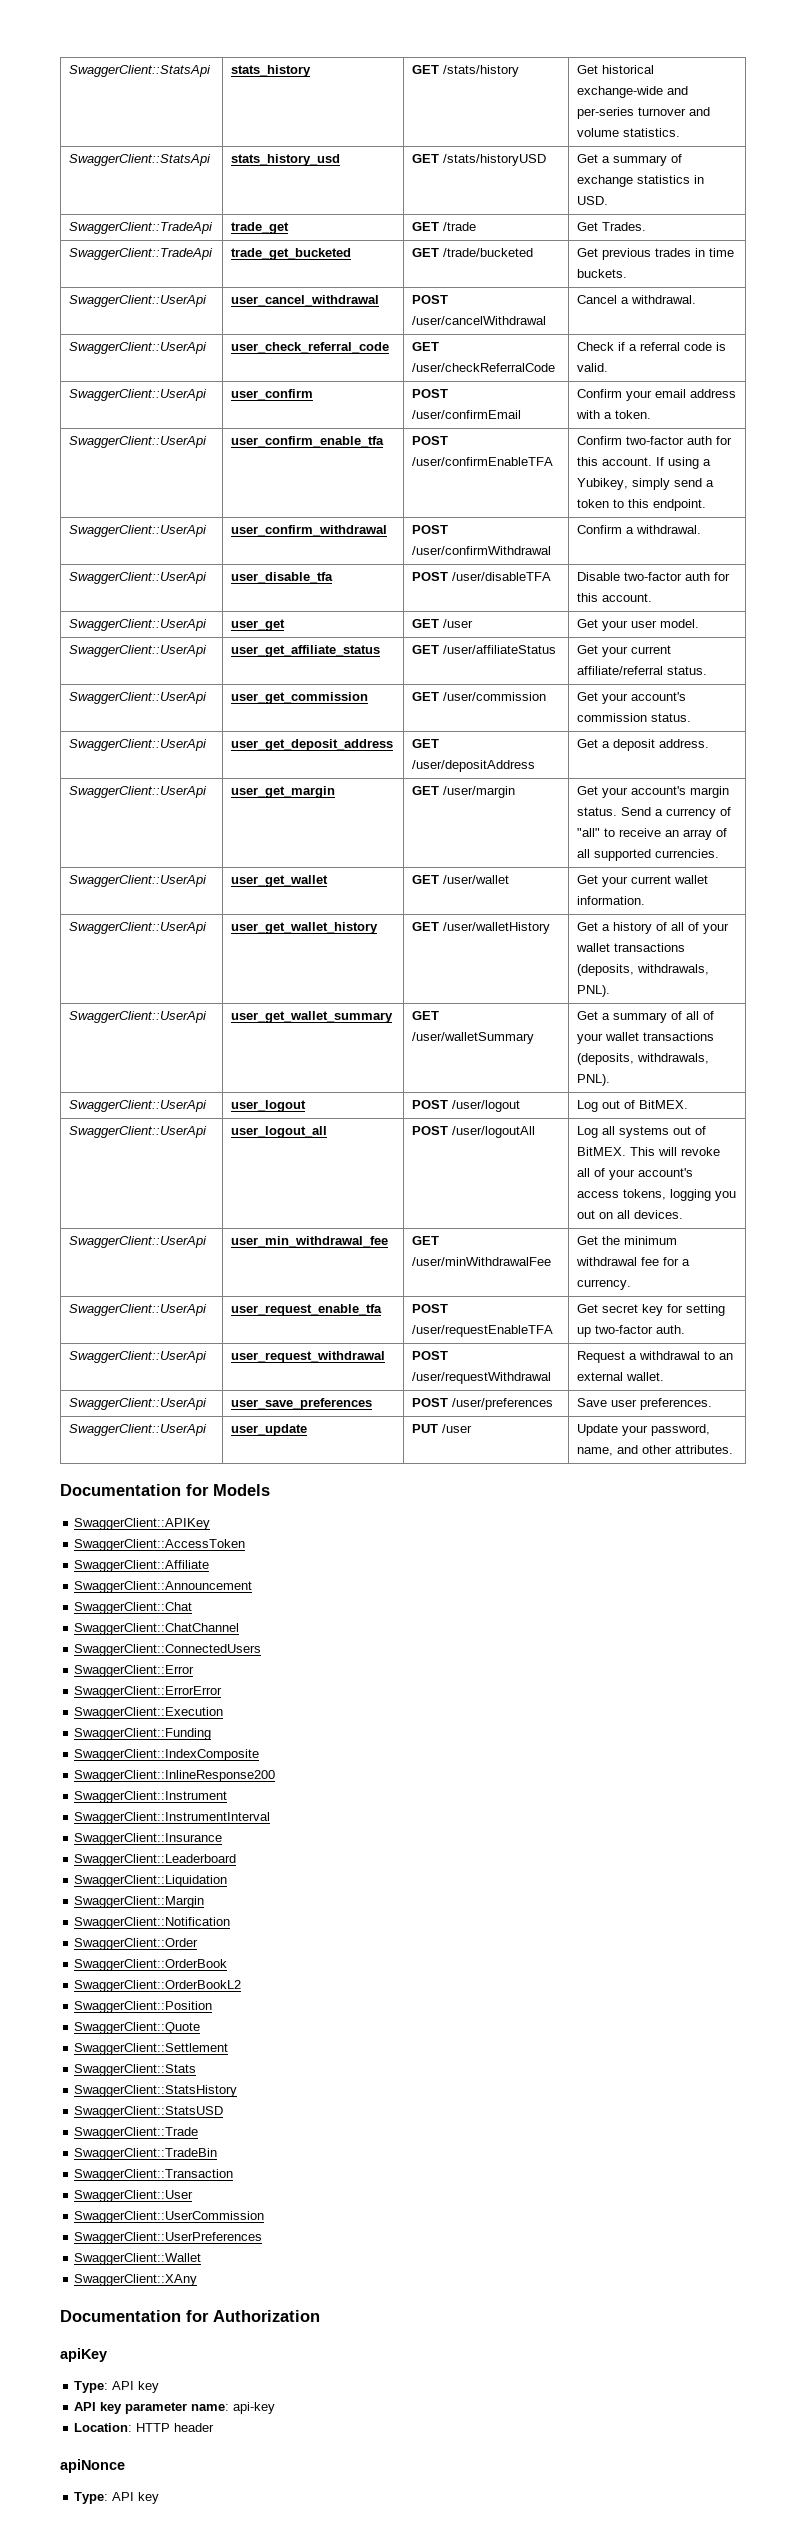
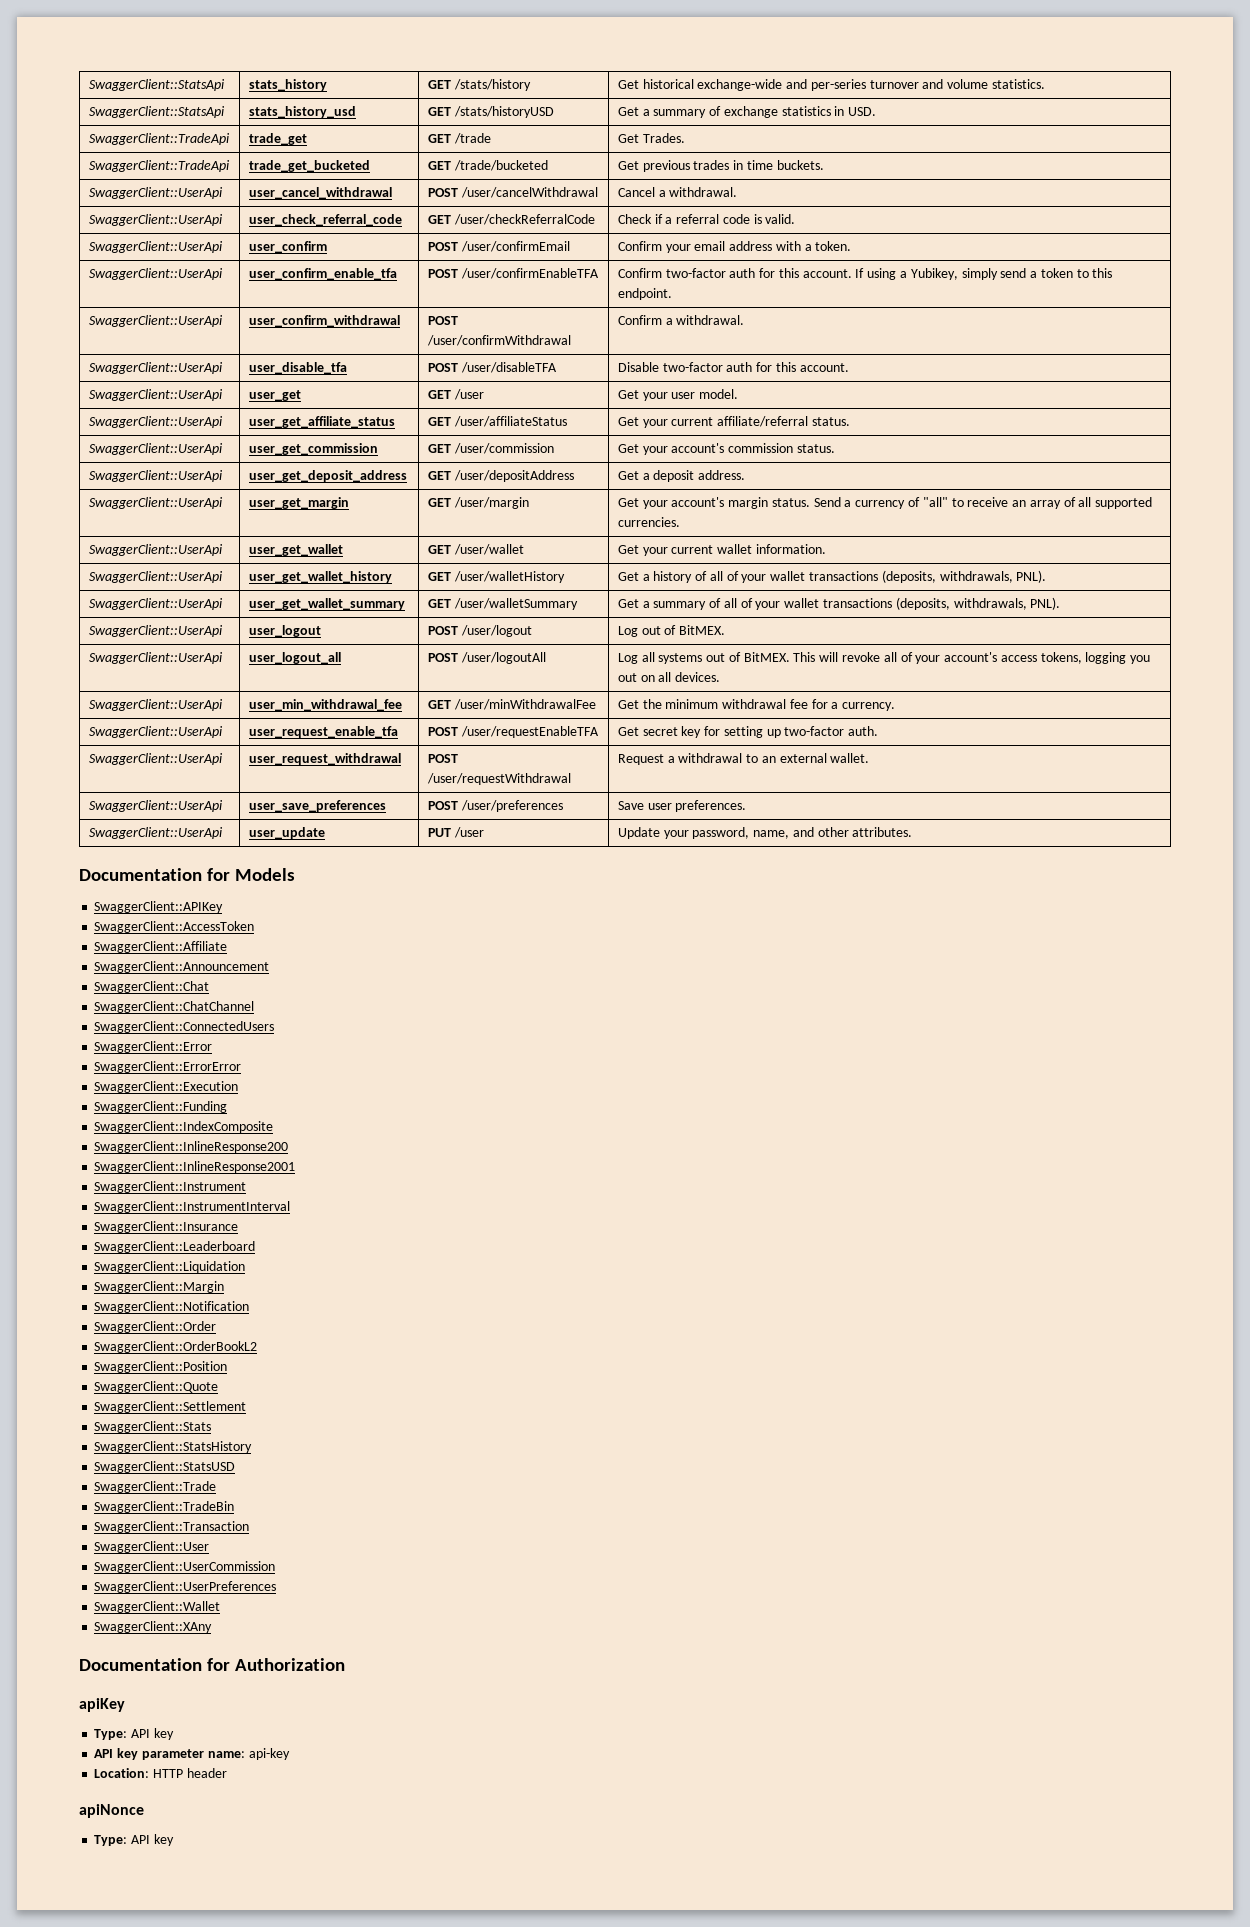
+ SwaggerClient::InlineResponse2001
- SwaggerClient::OrderBook

